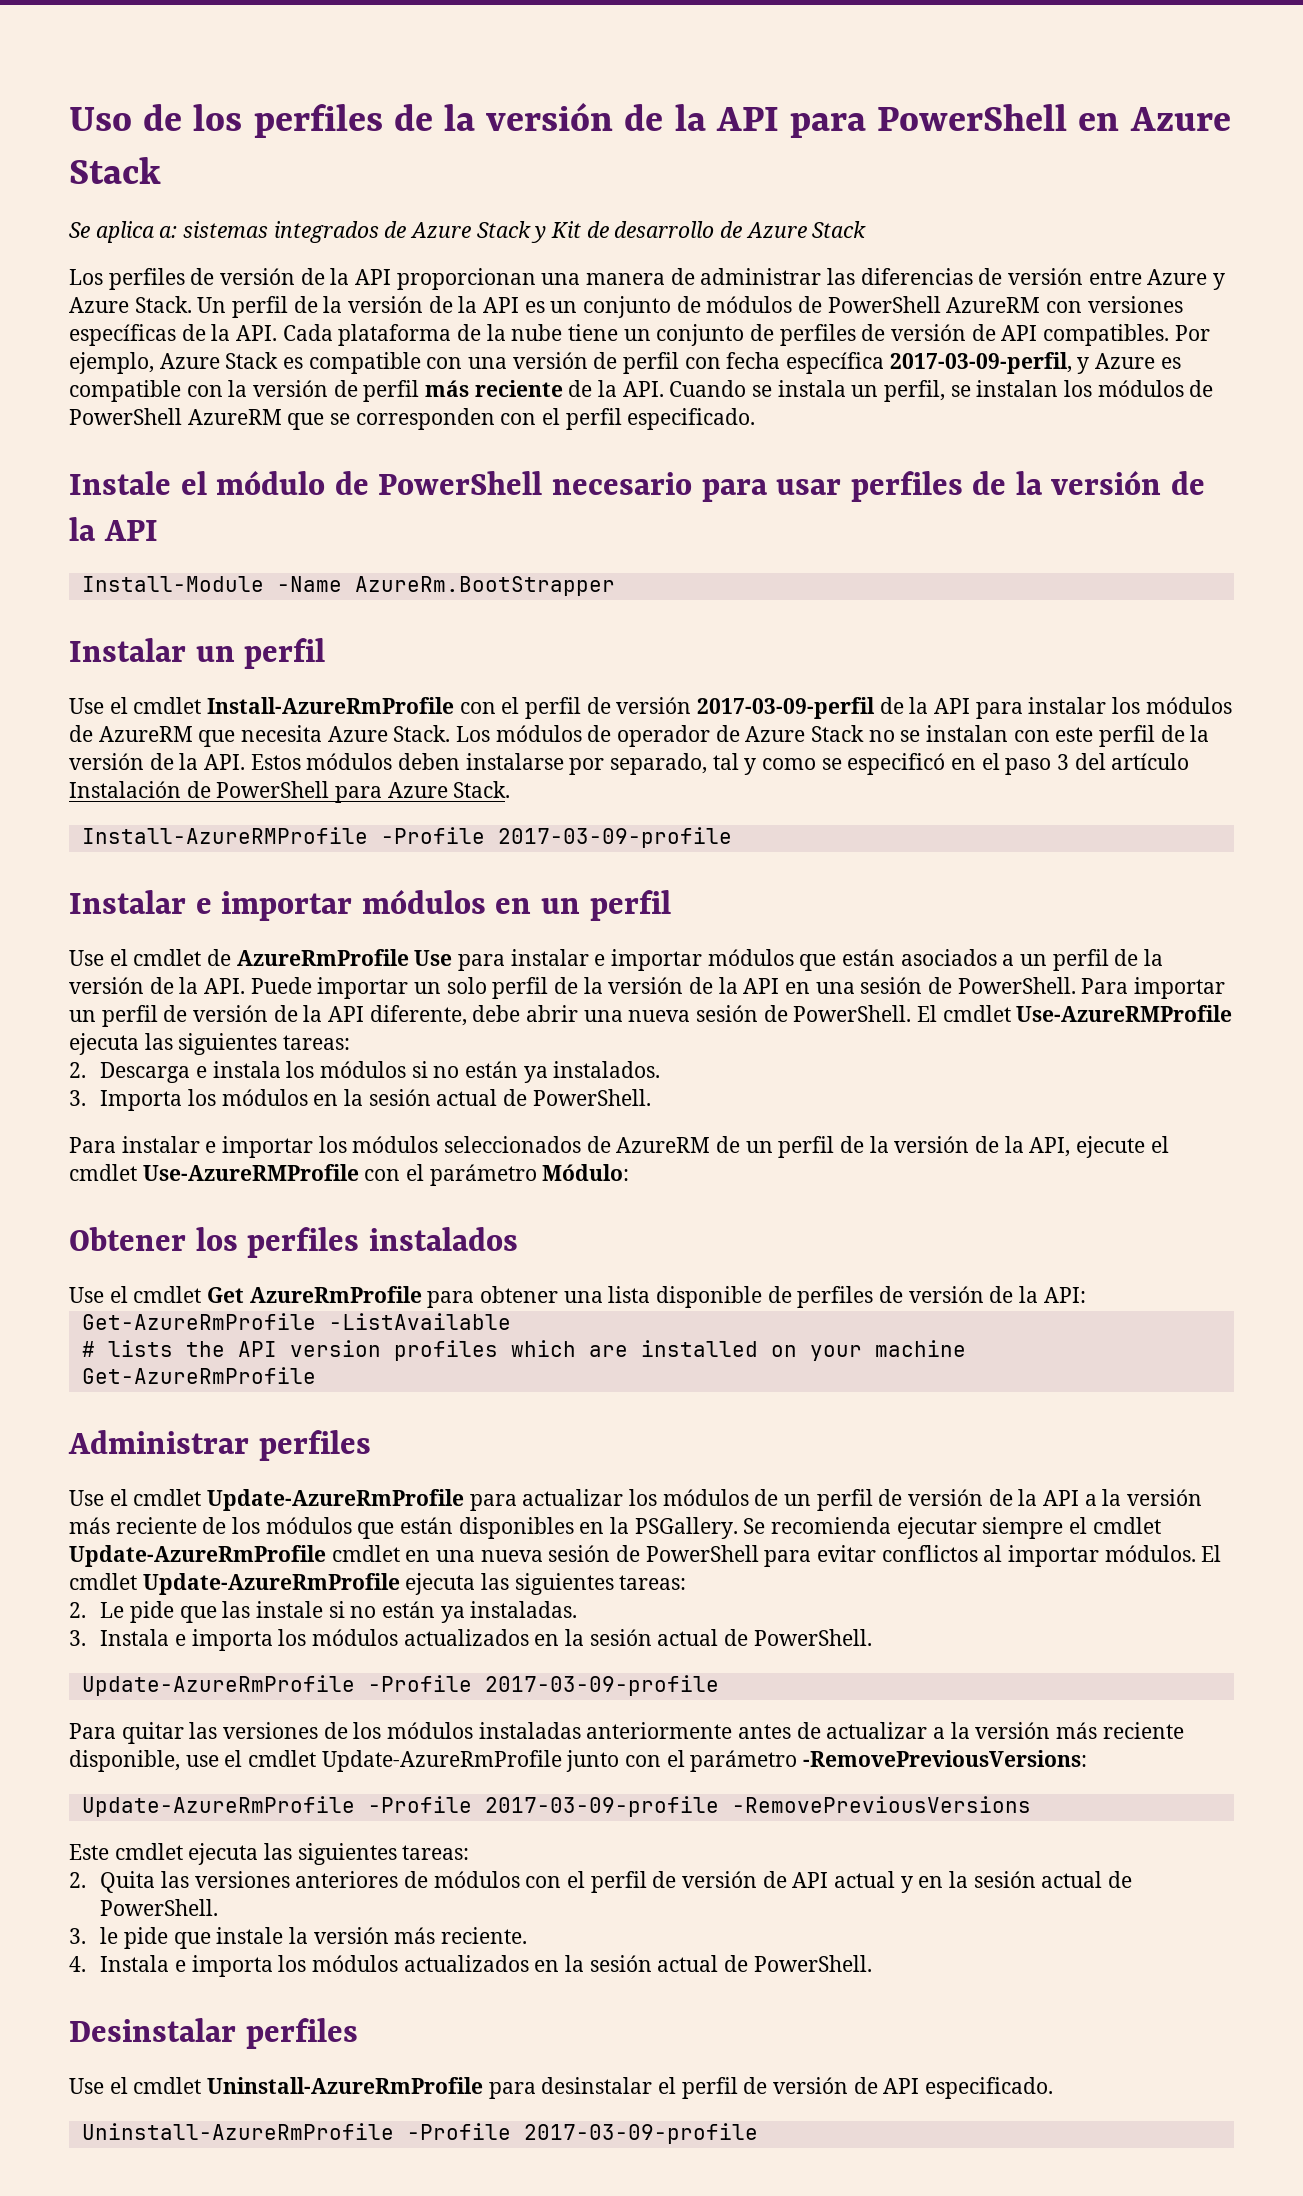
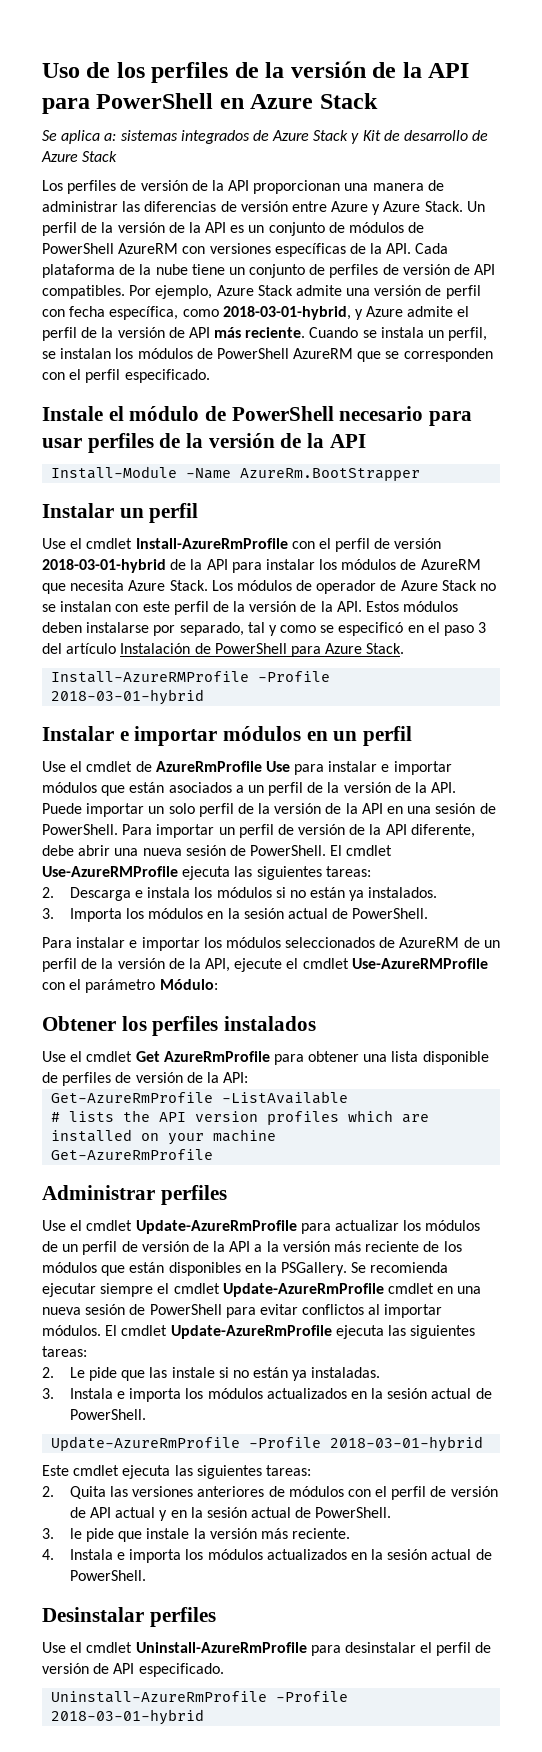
- Por ejemplo, Azure Stack es compatible con una versión de perfil con fecha específica 2017-03-09-perfil, y Azure es compatible con la versión de perfil más reciente de la API. Cuando se instala un perfil, se instalan los módulos de PowerShell AzureRM que se corresponden con el perfil especificado.
+ Por ejemplo, Azure Stack admite una versión de perfil con fecha específica, como 2018-03-01-hybrid, y Azure admite el perfil de la versión de API más reciente. Cuando se instala un perfil, se instalan los módulos de PowerShell AzureRM que se corresponden con el perfil especificado.
- Use el cmdlet Install-AzureRmProfile con el perfil de versión 2017-03-09-perfil de la API para instalar los módulos de AzureRM que necesita Azure Stack.
+ Use el cmdlet Install-AzureRmProfile con el perfil de versión 2018-03-01-hybrid de la API para instalar los módulos de AzureRM que necesita Azure Stack.
- Install-AzureRMProfile -Profile 2017-03-09-profile
+ Install-AzureRMProfile -Profile 2018-03-01-hybrid
  3. Instala e importa los módulos actualizados en la sesión actual de PowerShell.
- Update-AzureRmProfile -Profile 2017-03-09-profile
- Para quitar las versiones de los módulos instaladas anteriormente antes de actualizar a la versión más reciente disponible, use el cmdlet Update-AzureRmProfile junto con el parámetro -RemovePreviousVersions:
- Update-AzureRmProfile -Profile 2017-03-09-profile -RemovePreviousVersions
+ Update-AzureRmProfile -Profile 2018-03-01-hybrid
- Uninstall-AzureRmProfile -Profile 2017-03-09-profile
+ Uninstall-AzureRmProfile -Profile 2018-03-01-hybrid

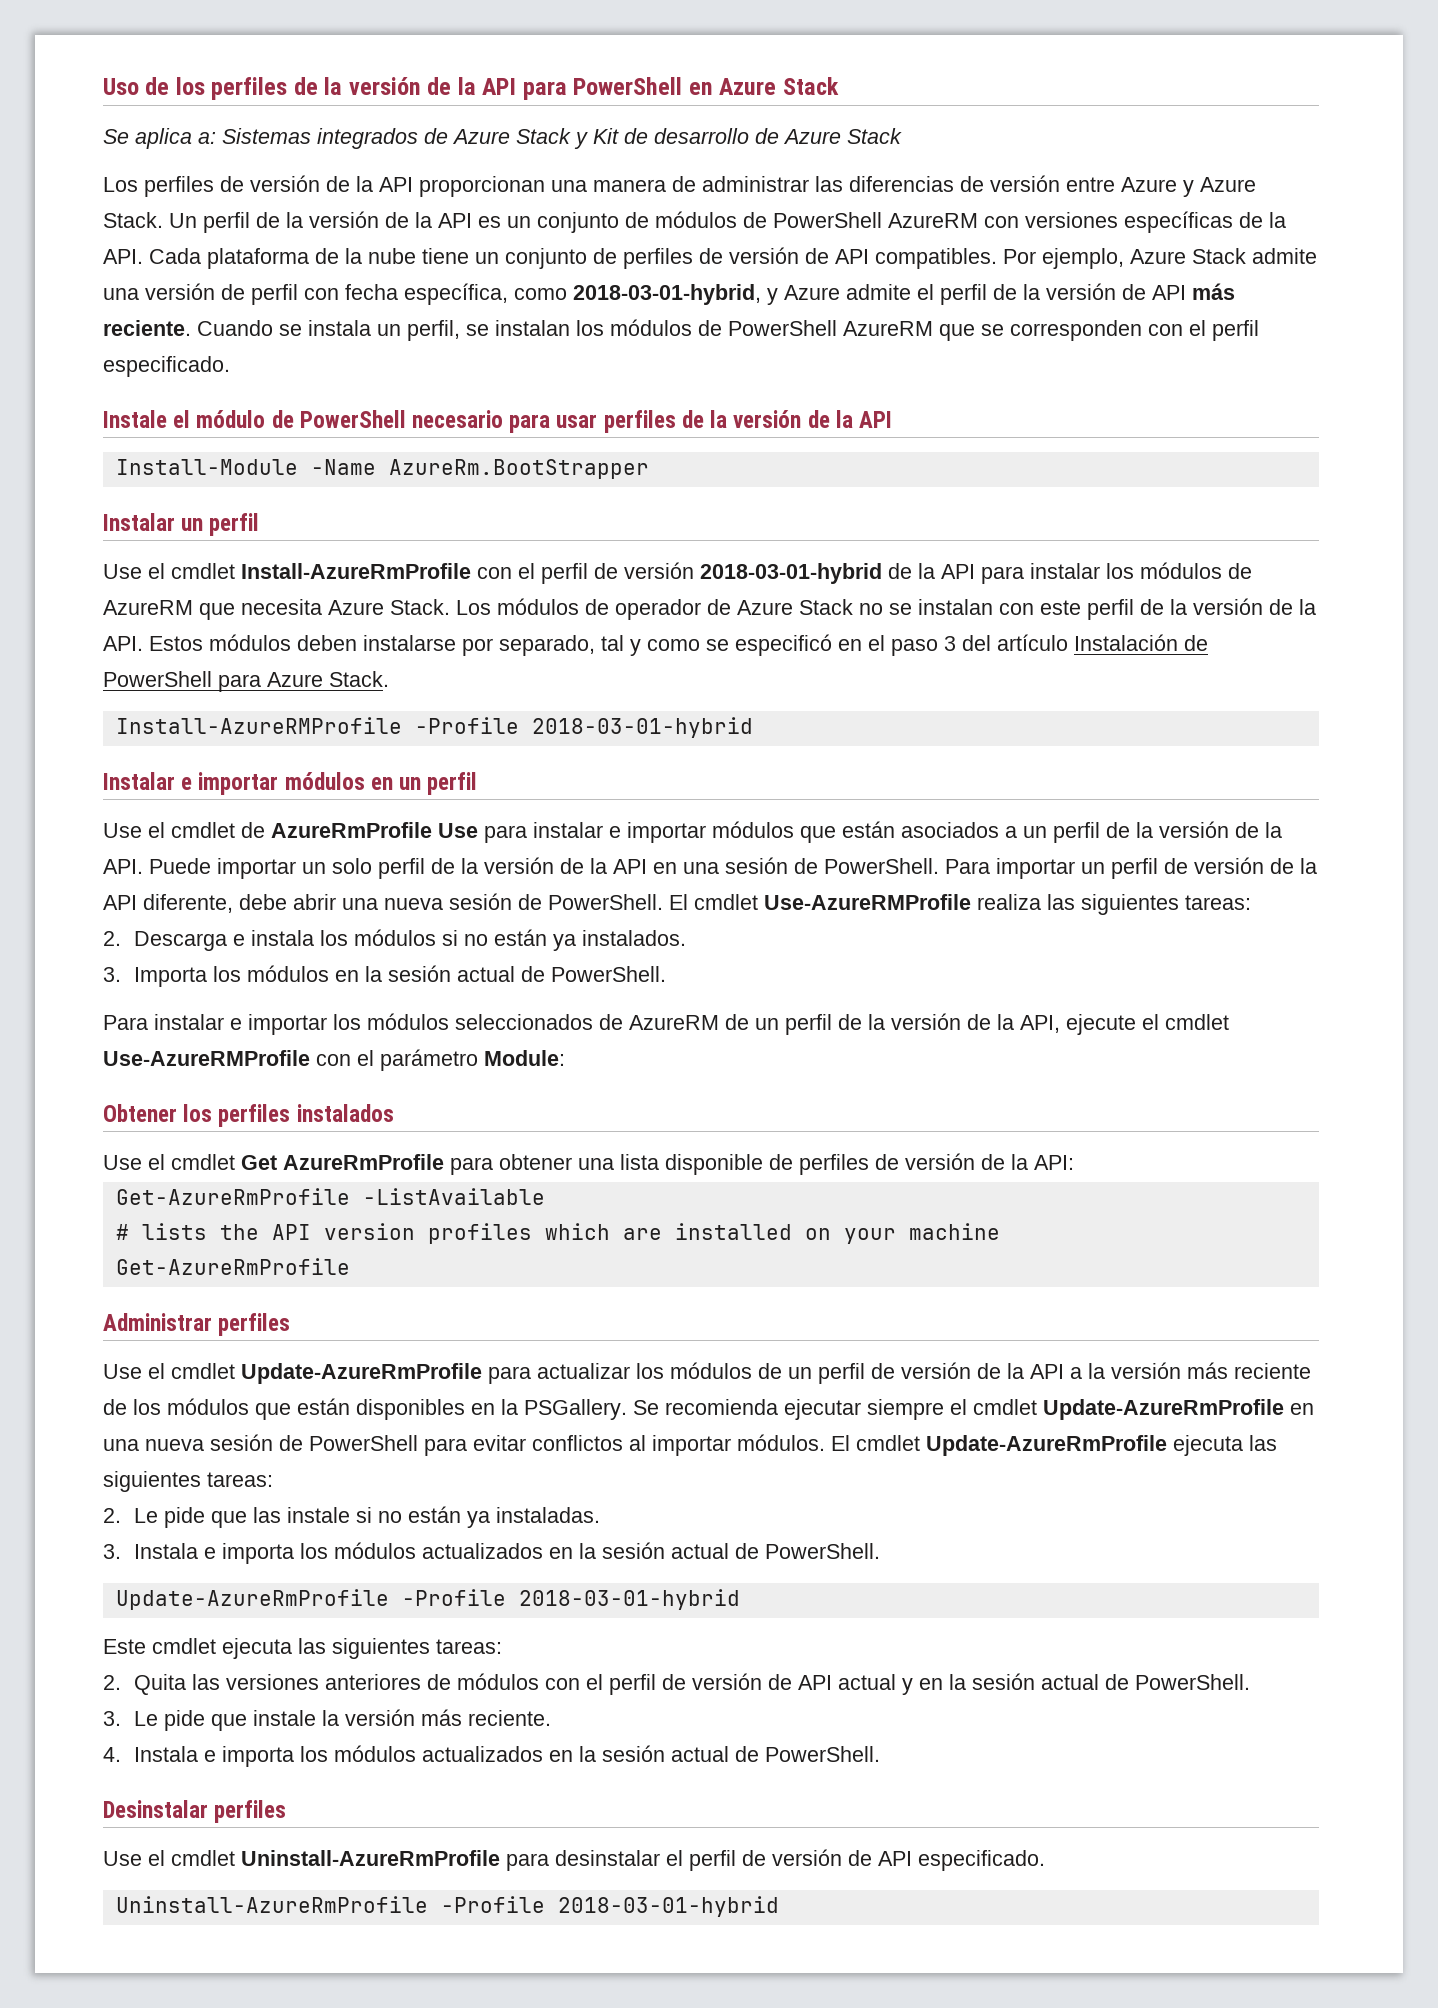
- Se aplica a: sistemas integrados de Azure Stack y Kit de desarrollo de Azure Stack
+ Se aplica a: Sistemas integrados de Azure Stack y Kit de desarrollo de Azure Stack
- El cmdlet Use-AzureRMProfile ejecuta las siguientes tareas:
+ El cmdlet Use-AzureRMProfile realiza las siguientes tareas:
- Para instalar e importar los módulos seleccionados de AzureRM de un perfil de la versión de la API, ejecute el cmdlet Use-AzureRMProfile con el parámetro Módulo:
+ Para instalar e importar los módulos seleccionados de AzureRM de un perfil de la versión de la API, ejecute el cmdlet Use-AzureRMProfile con el parámetro Module:
- Se recomienda ejecutar siempre el cmdlet Update-AzureRmProfile cmdlet en una nueva sesión de PowerShell para evitar conflictos al importar módulos.
+ Se recomienda ejecutar siempre el cmdlet Update-AzureRmProfile en una nueva sesión de PowerShell para evitar conflictos al importar módulos.
- 3. le pide que instale la versión más reciente.
+ 3. Le pide que instale la versión más reciente.

